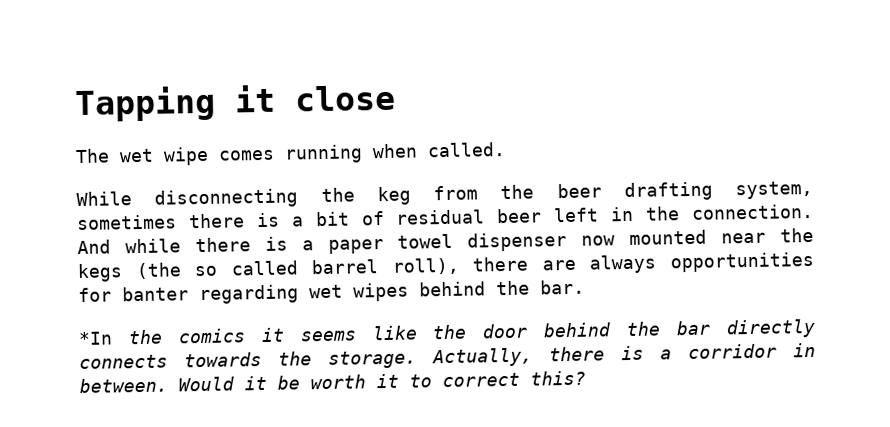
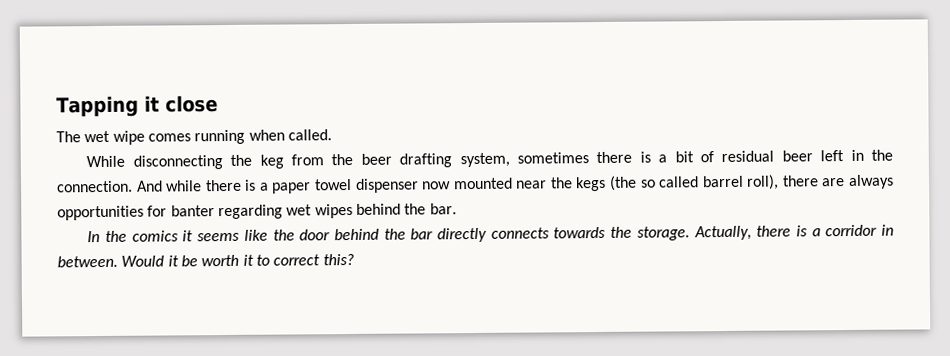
- *In the comics it seems like the door behind the bar directly connects towards the storage.
+ In the comics it seems like the door behind the bar directly connects towards the storage.

